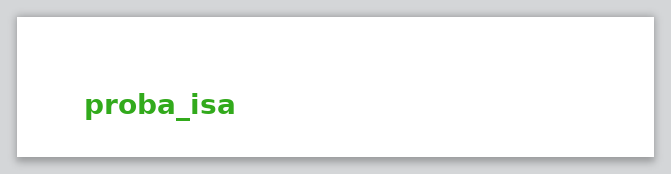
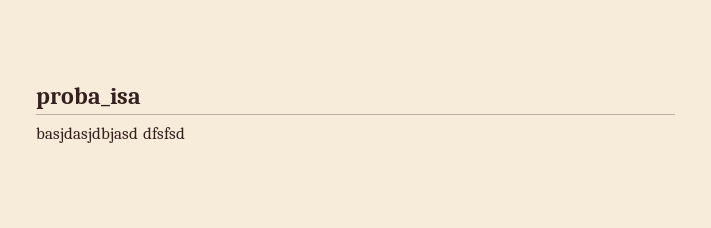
+ basjdasjdbjasd dfsfsd

